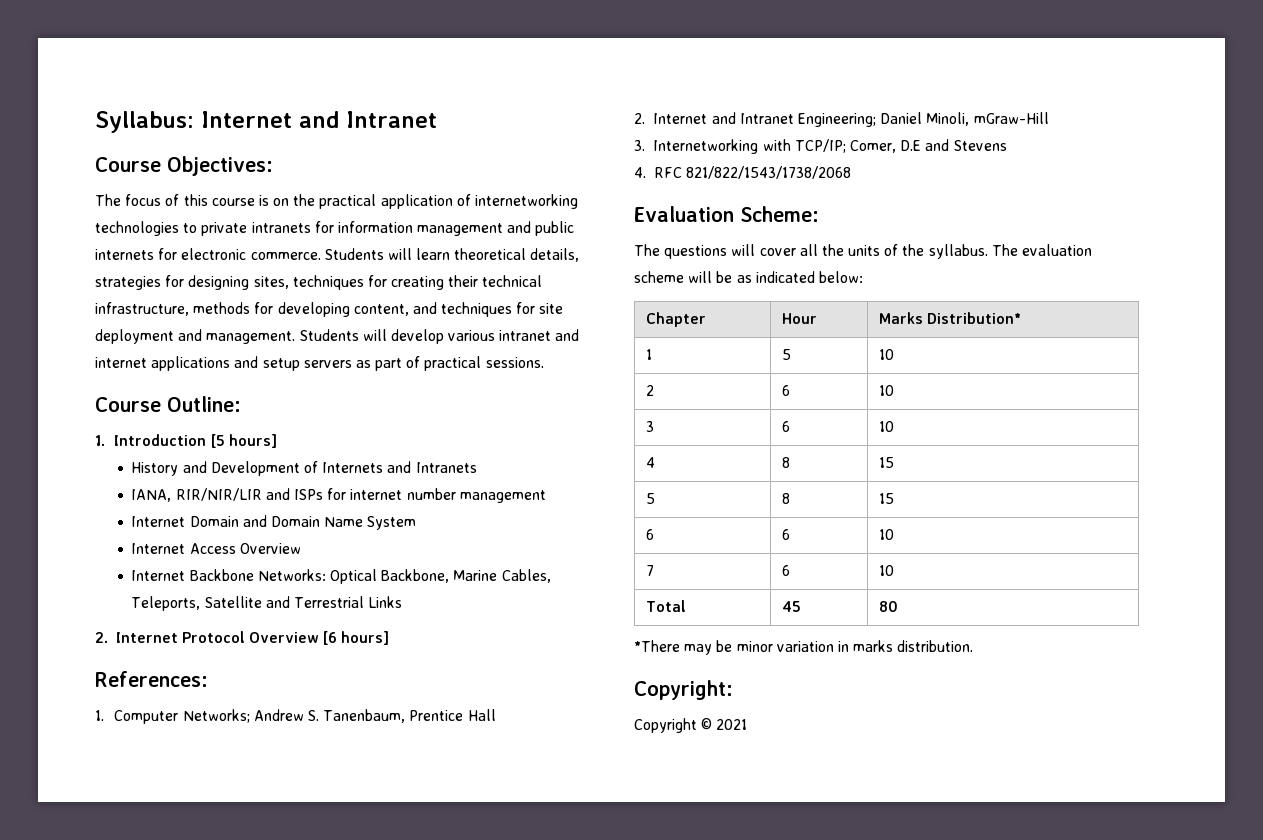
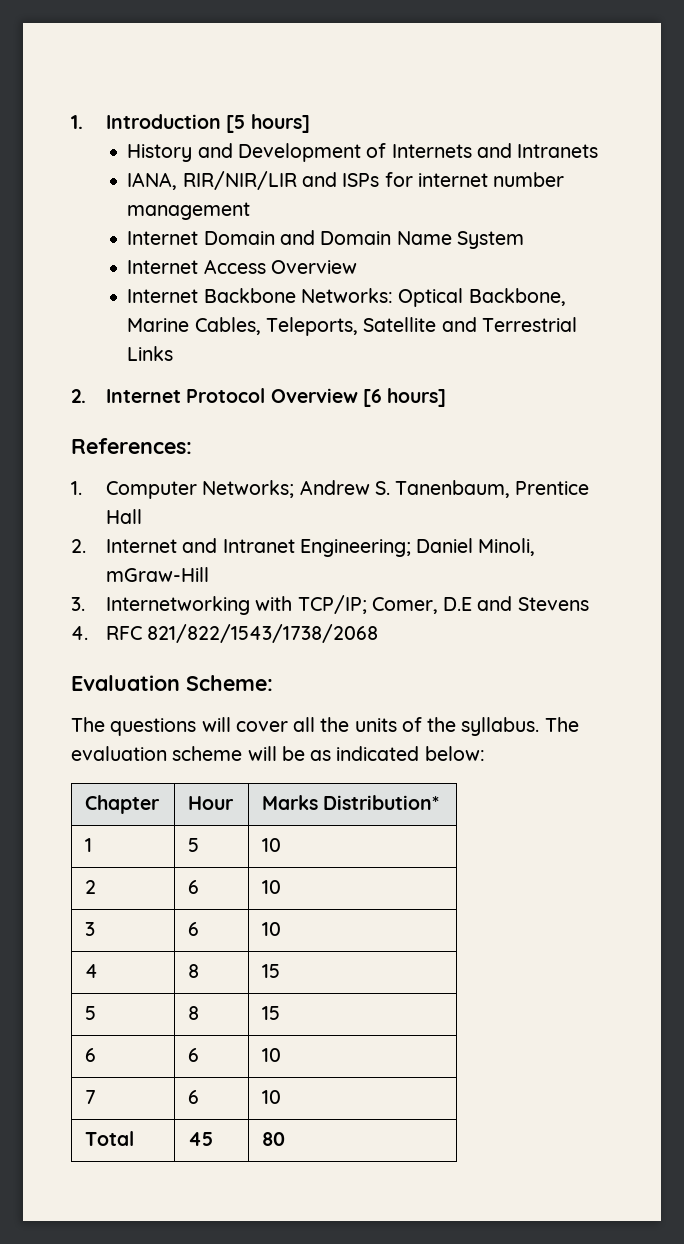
- Syllabus: Internet and Intranet
- Course Objectives:
- The focus of this course is on the practical application of internetworking technologies to private intranets for information management and public internets for electronic commerce. Students will learn theoretical details, strategies for designing sites, techniques for creating their technical infrastructure, methods for developing content, and techniques for site deployment and management. Students will develop various intranet and internet applications and setup servers as part of practical sessions.
- Course Outline:
- *There may be minor variation in marks distribution.
- Copyright:
- Copyright © 2021

